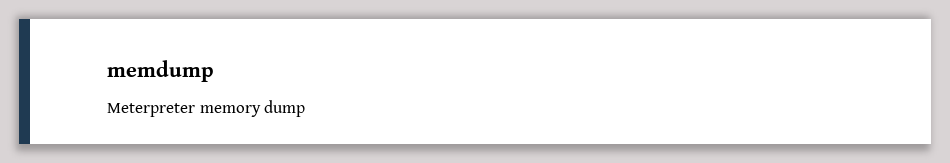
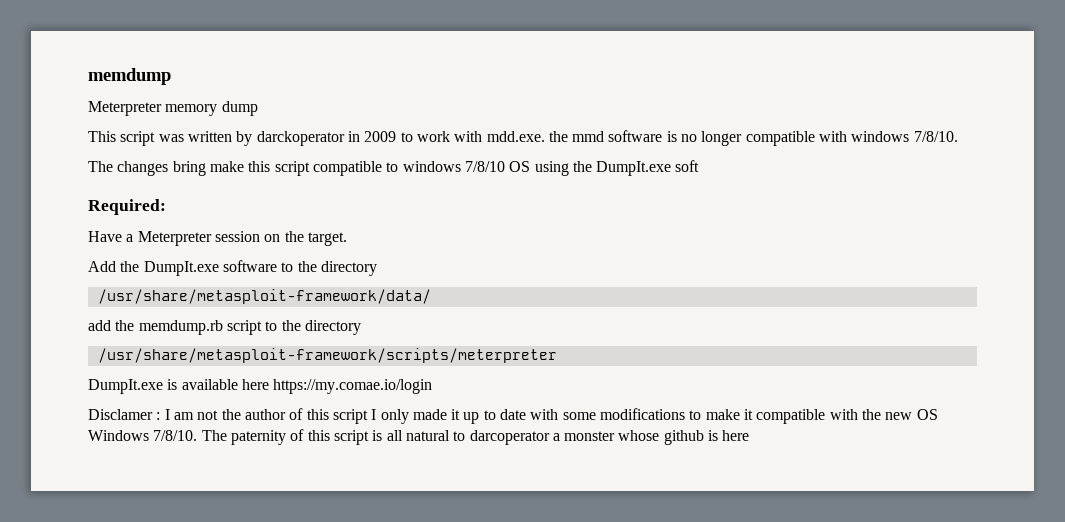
+ This script was written by darckoperator in 2009 to work with mdd.exe. the mmd software is no longer compatible with windows 7/8/10.
+ The changes bring make this script compatible to windows 7/8/10 OS using the DumpIt.exe soft
+ Required:
+ Have a Meterpreter session on the target.
+ Add the DumpIt.exe software to the directory
+ /usr/share/metasploit-framework/data/
+ add the memdump.rb script to the directory
+ /usr/share/metasploit-framework/scripts/meterpreter
+ DumpIt.exe is available here https://my.comae.io/login
+ Disclamer : I am not the author of this script I only made it up to date with some modifications to make it compatible with the new OS Windows 7/8/10. The paternity of this script is all natural to darcoperator a monster whose github is here

